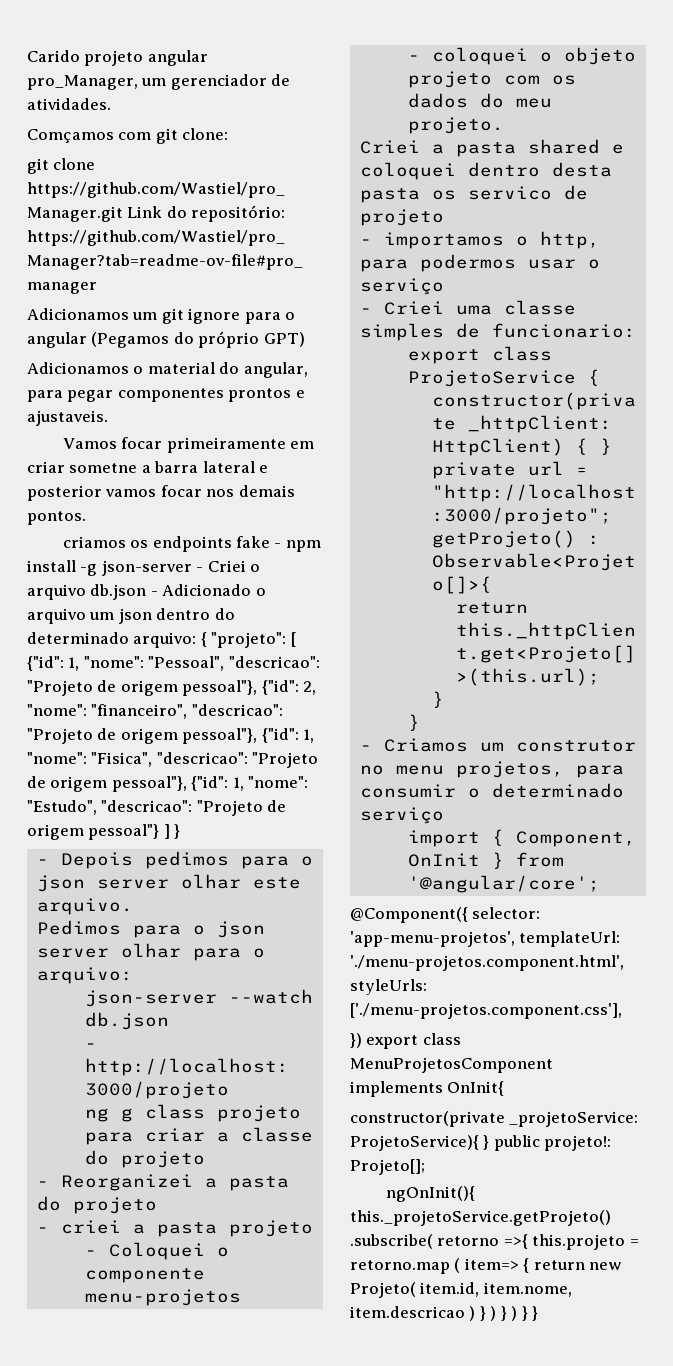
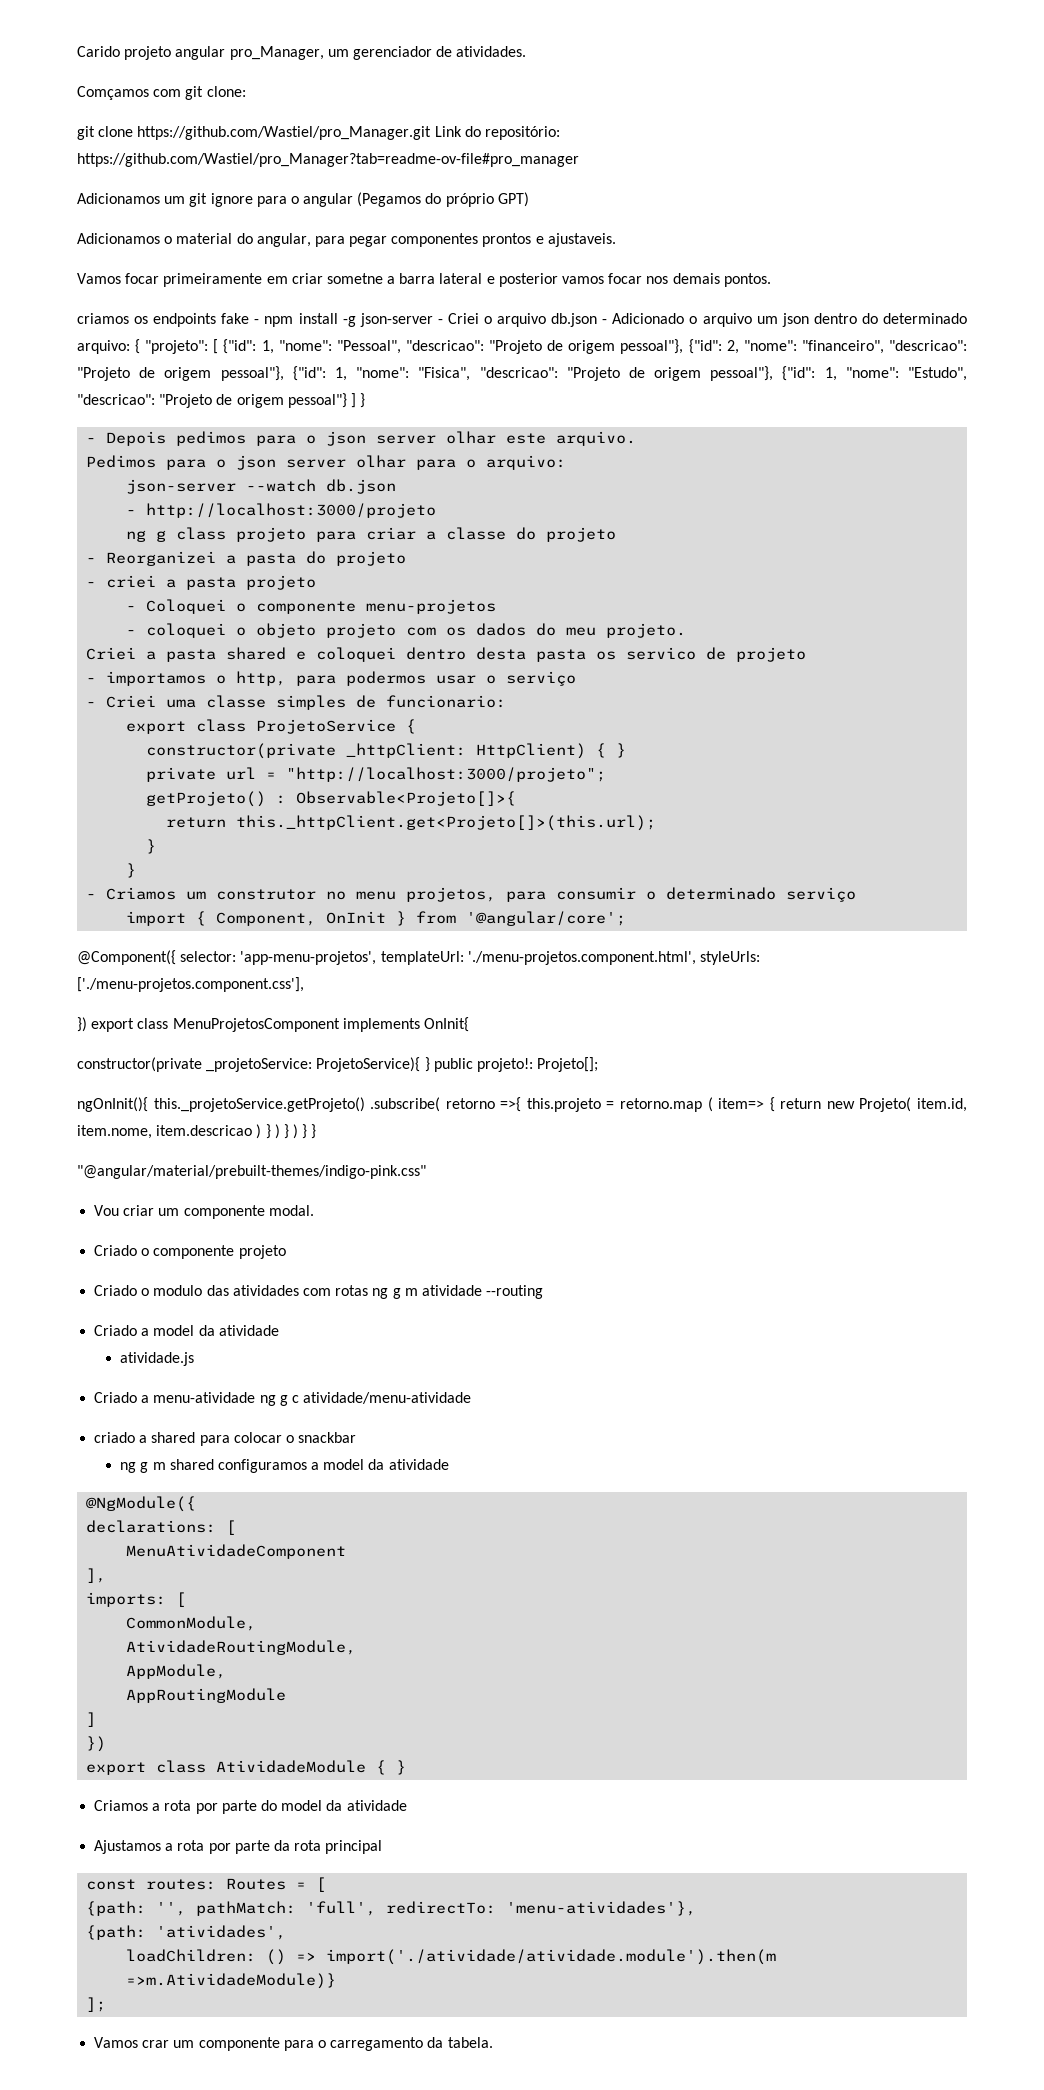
+ "@angular/material/prebuilt-themes/indigo-pink.css"
+ Vou criar um componente modal.
+ Criado o componente projeto
+ Criado o modulo das atividades com rotas ng g m atividade --routing
+ Criado a model da atividade
+ atividade.js
+ Criado a menu-atividade ng g c atividade/menu-atividade
+ criado a shared para colocar o snackbar
+ ng g m shared configuramos a model da atividade
+ @NgModule({
+ declarations: [
+ MenuAtividadeComponent
+ ],
+ imports: [
+ CommonModule,
+ AtividadeRoutingModule,
+ AppModule,
+ AppRoutingModule
+ ]
+ })
+ export class AtividadeModule { }
+ Criamos a rota por parte do model da atividade
+ Ajustamos a rota por parte da rota principal
+ const routes: Routes = [
+ {path: '', pathMatch: 'full', redirectTo: 'menu-atividades'},
+ {path: 'atividades',
+ loadChildren: () => import('./atividade/atividade.module').then(m =>m.AtividadeModule)}
+ ];
+ Vamos crar um componente para o carregamento da tabela.

